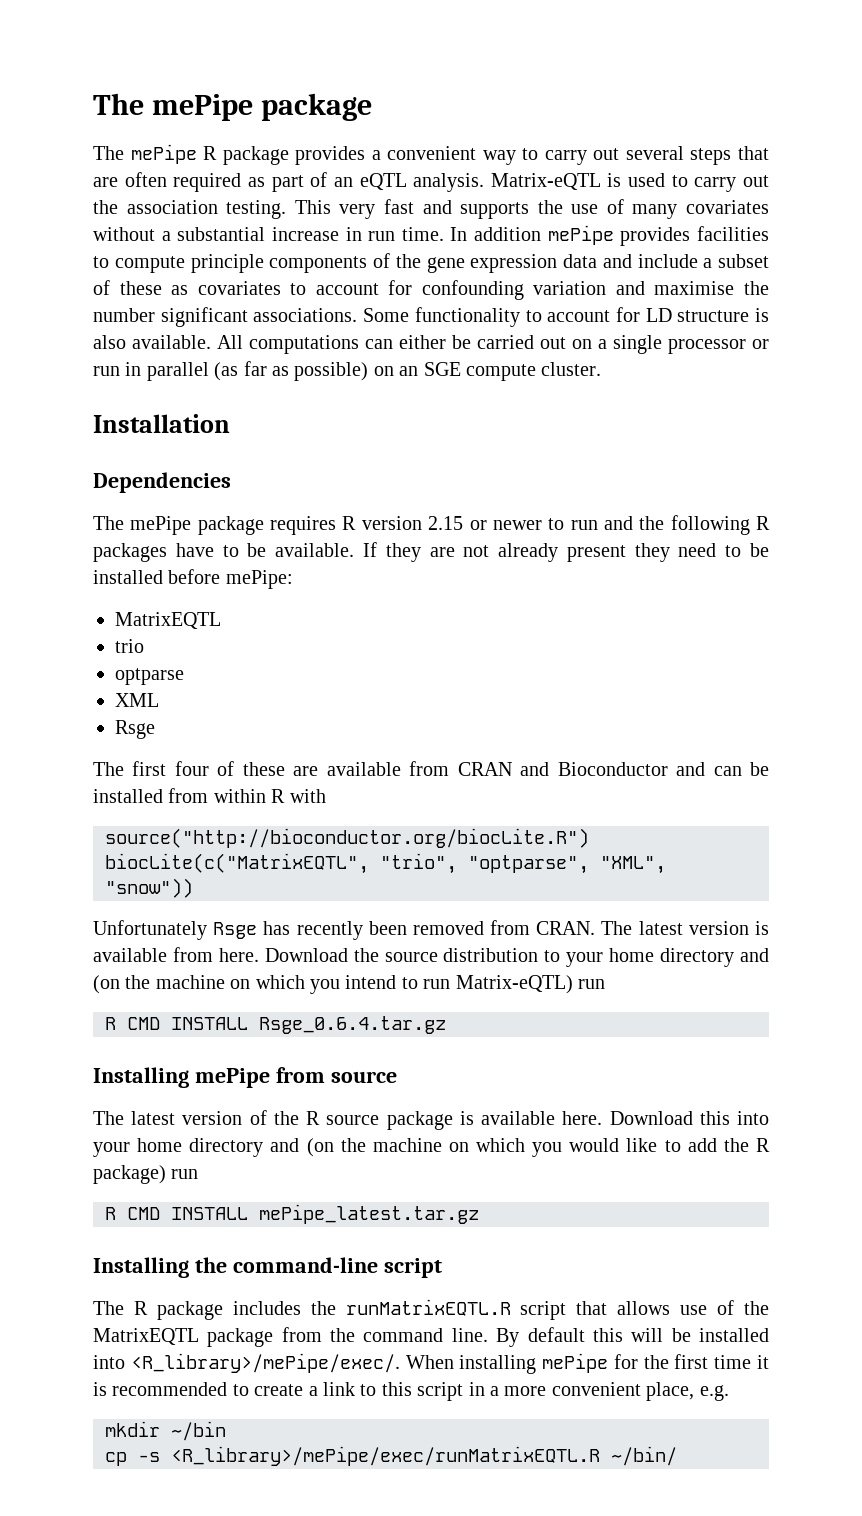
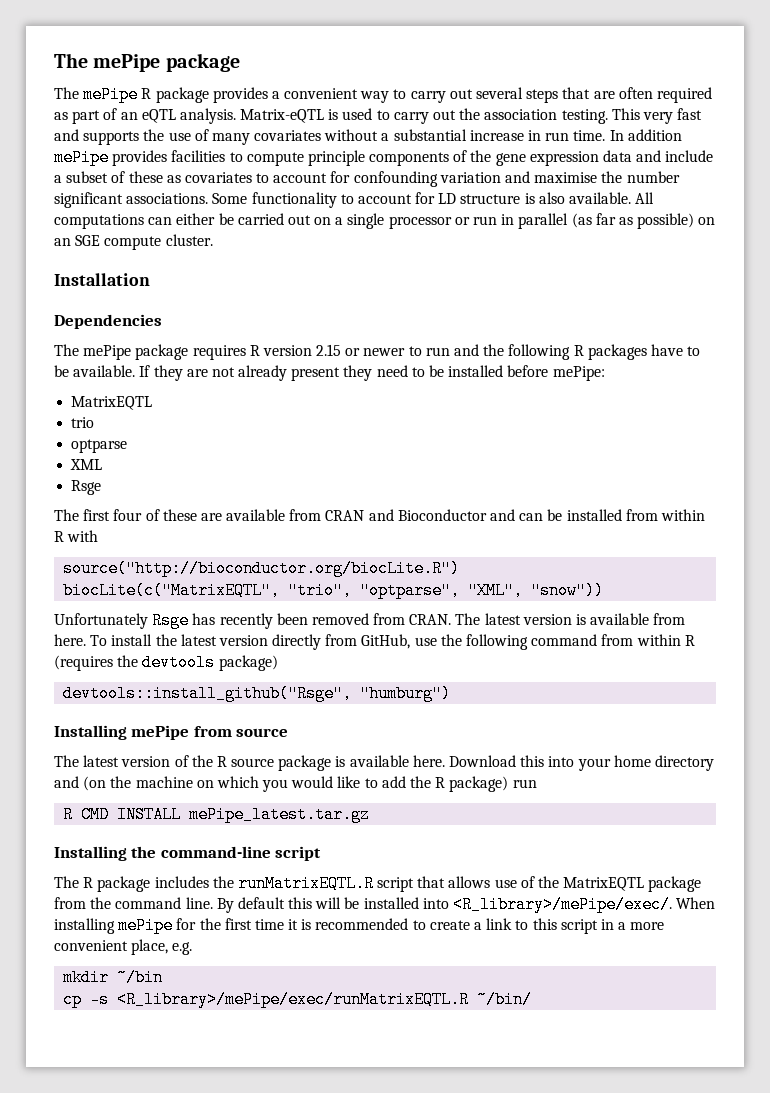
- Download the source distribution to your home directory and (on the machine on which you intend to run Matrix-eQTL) run
- R CMD INSTALL Rsge_0.6.4.tar.gz
+ To install the latest version directly from GitHub, use the following command from within R (requires the devtools package)
+ devtools::install_github("Rsge", "humburg")

